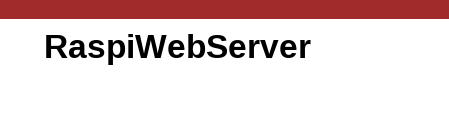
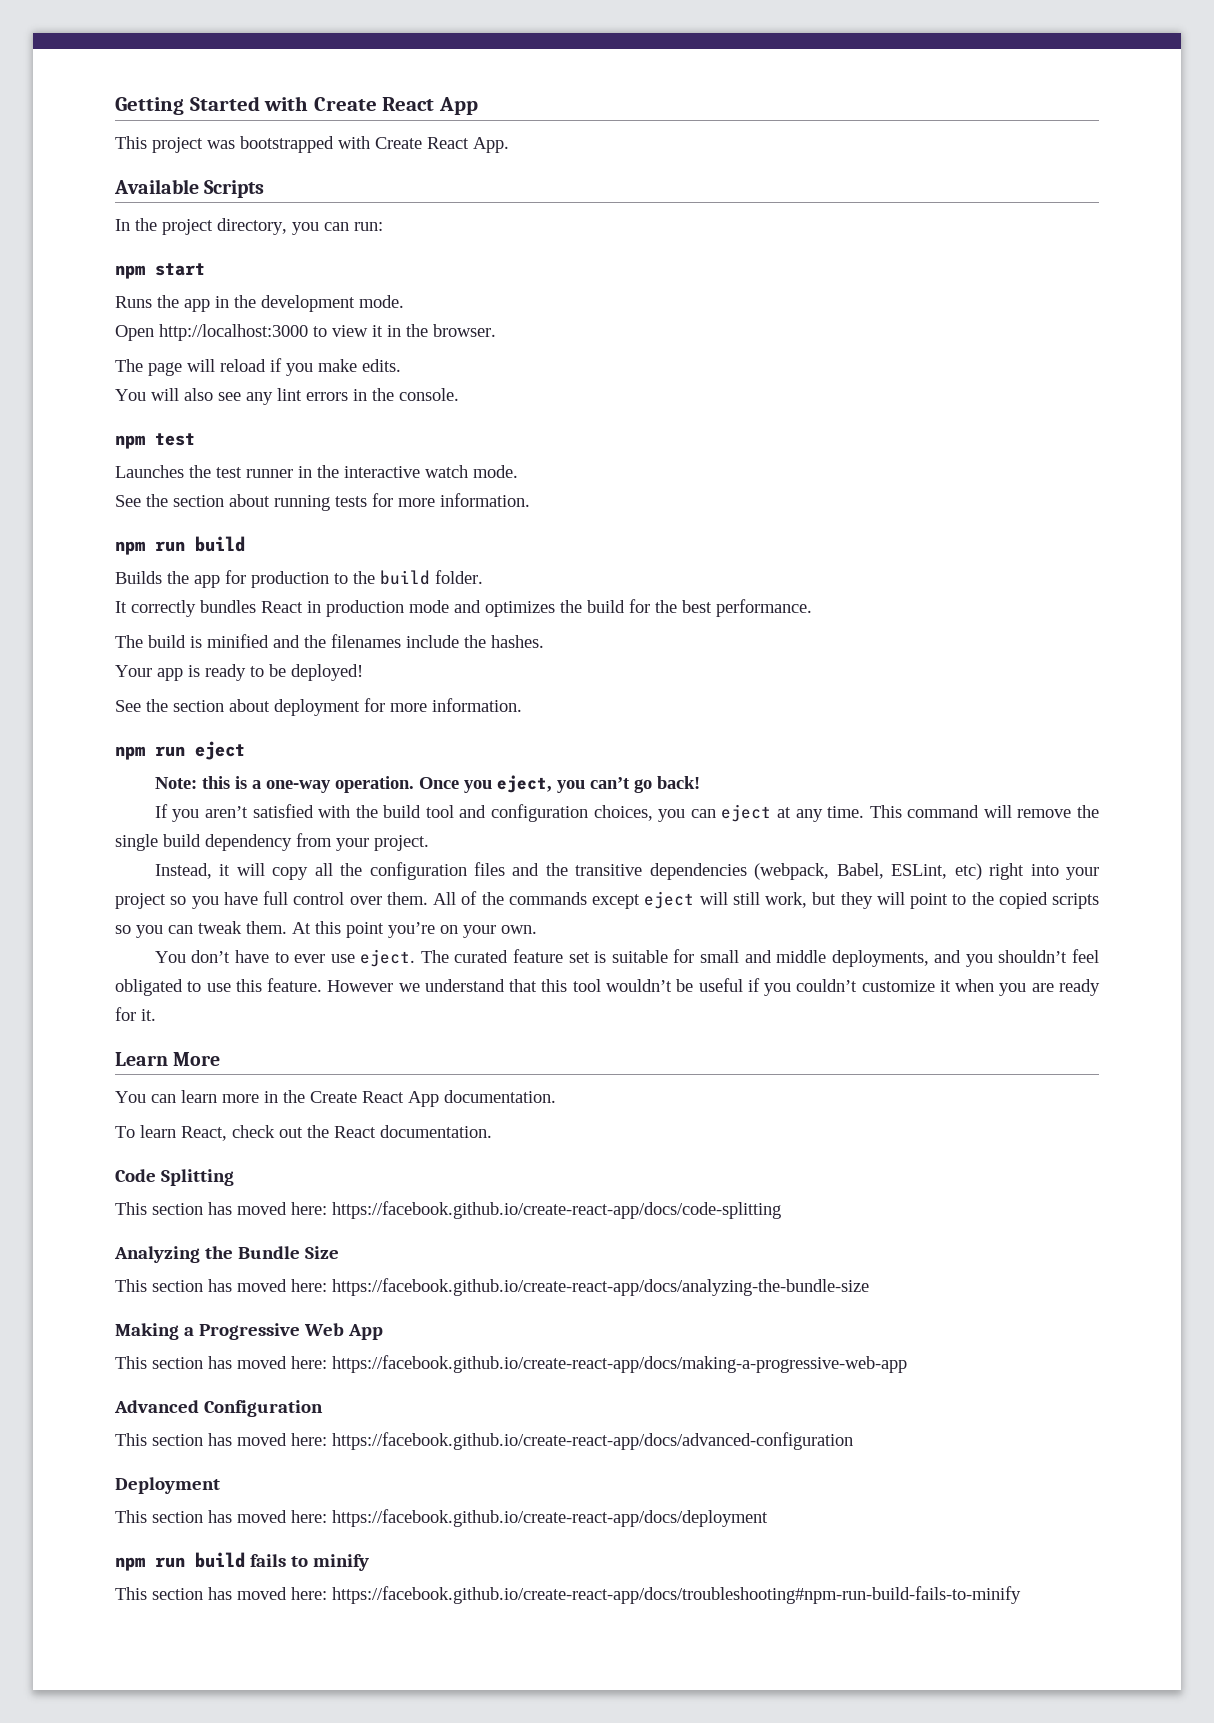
- RaspiWebServer
+ Getting Started with Create React App
+ This project was bootstrapped with Create React App.
+ Available Scripts
+ In the project directory, you can run:
+ npm start
+ Runs the app in the development mode.
+ Open http://localhost:3000 to view it in the browser.
+ The page will reload if you make edits.
+ You will also see any lint errors in the console.
+ npm test
+ Launches the test runner in the interactive watch mode.
+ See the section about running tests for more information.
+ npm run build
+ Builds the app for production to the build folder.
+ It correctly bundles React in production mode and optimizes the build for the best performance.
+ The build is minified and the filenames include the hashes.
+ Your app is ready to be deployed!
+ See the section about deployment for more information.
+ npm run eject
+ Note: this is a one-way operation. Once you eject, you can’t go back!
+ If you aren’t satisfied with the build tool and configuration choices, you can eject at any time. This command will remove the single build dependency from your project.
+ Instead, it will copy all the configuration files and the transitive dependencies (webpack, Babel, ESLint, etc) right into your project so you have full control over them. All of the commands except eject will still work, but they will point to the copied scripts so you can tweak them. At this point you’re on your own.
+ You don’t have to ever use eject. The curated feature set is suitable for small and middle deployments, and you shouldn’t feel obligated to use this feature. However we understand that this tool wouldn’t be useful if you couldn’t customize it when you are ready for it.
+ Learn More
+ You can learn more in the Create React App documentation.
+ To learn React, check out the React documentation.
+ Code Splitting
+ This section has moved here: https://facebook.github.io/create-react-app/docs/code-splitting
+ Analyzing the Bundle Size
+ This section has moved here: https://facebook.github.io/create-react-app/docs/analyzing-the-bundle-size
+ Making a Progressive Web App
+ This section has moved here: https://facebook.github.io/create-react-app/docs/making-a-progressive-web-app
+ Advanced Configuration
+ This section has moved here: https://facebook.github.io/create-react-app/docs/advanced-configuration
+ Deployment
+ This section has moved here: https://facebook.github.io/create-react-app/docs/deployment
+ npm run build fails to minify
+ This section has moved here: https://facebook.github.io/create-react-app/docs/troubleshooting#npm-run-build-fails-to-minify

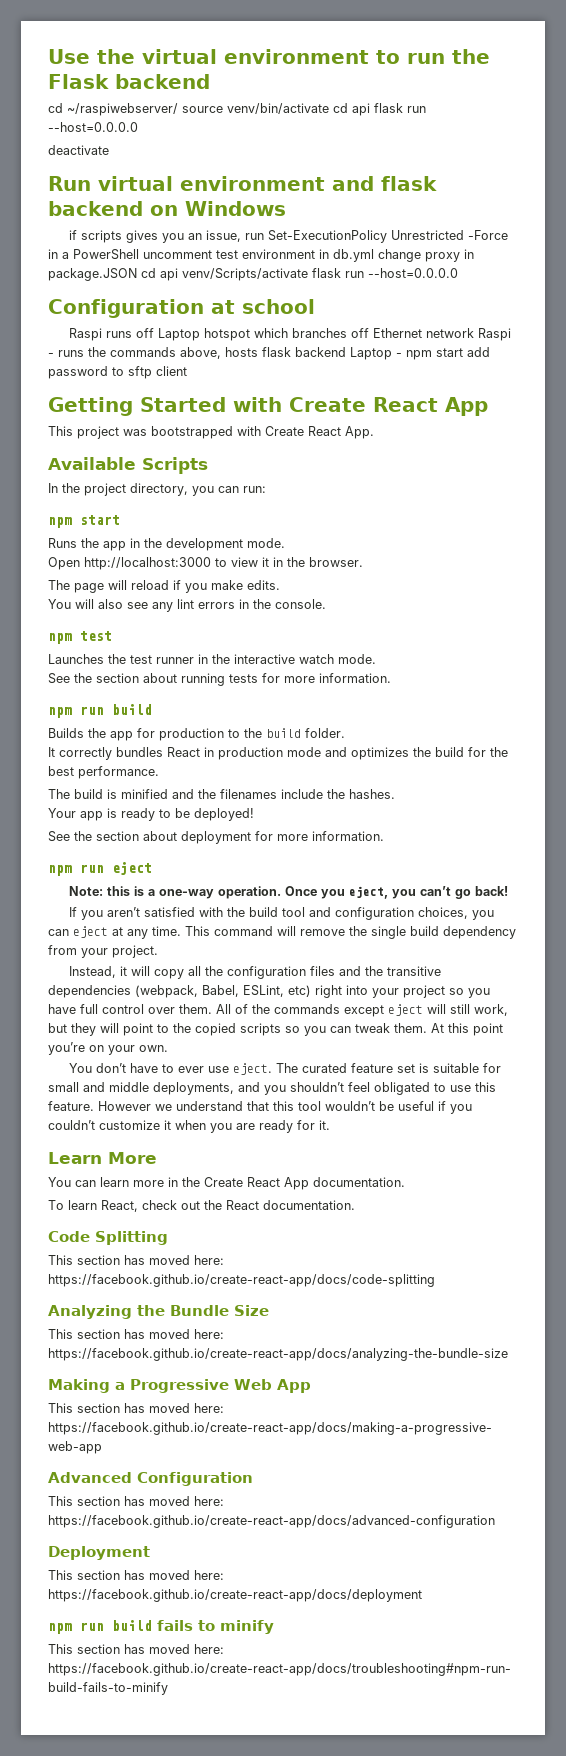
+ Use the virtual environment to run the Flask backend
+ cd ~/raspiwebserver/ source venv/bin/activate cd api flask run --host=0.0.0.0
+ deactivate
+ Run virtual environment and flask backend on Windows
+ if scripts gives you an issue, run Set-ExecutionPolicy Unrestricted -Force in a PowerShell uncomment test environment in db.yml change proxy in package.JSON cd api venv/Scripts/activate flask run --host=0.0.0.0
+ Configuration at school
+ Raspi runs off Laptop hotspot which branches off Ethernet network Raspi - runs the commands above, hosts flask backend Laptop - npm start add password to sftp client

